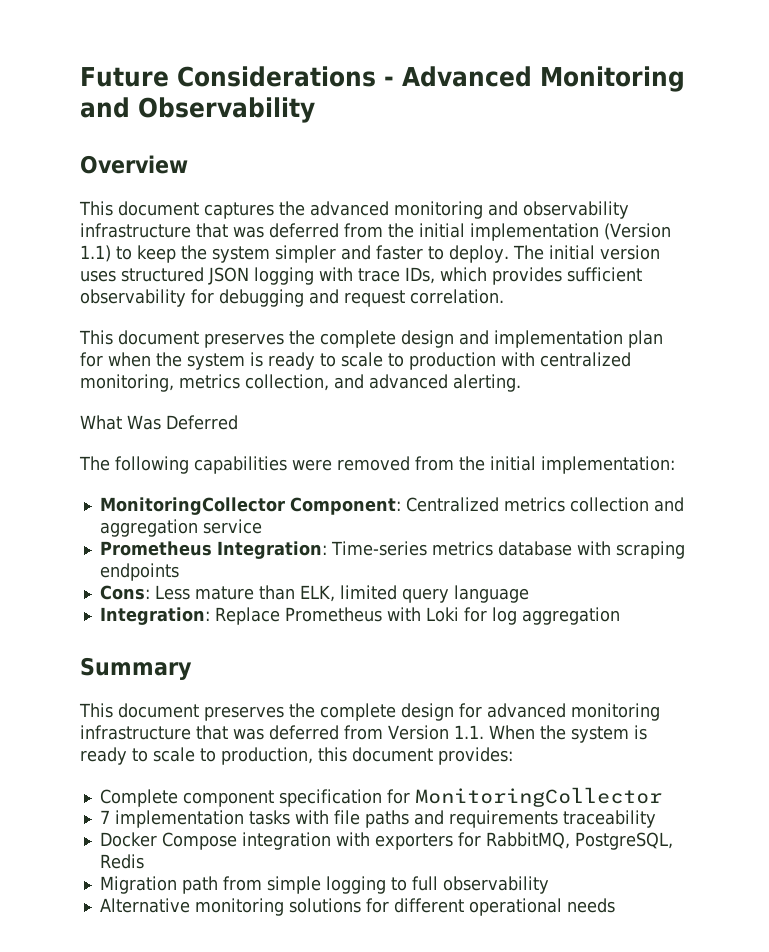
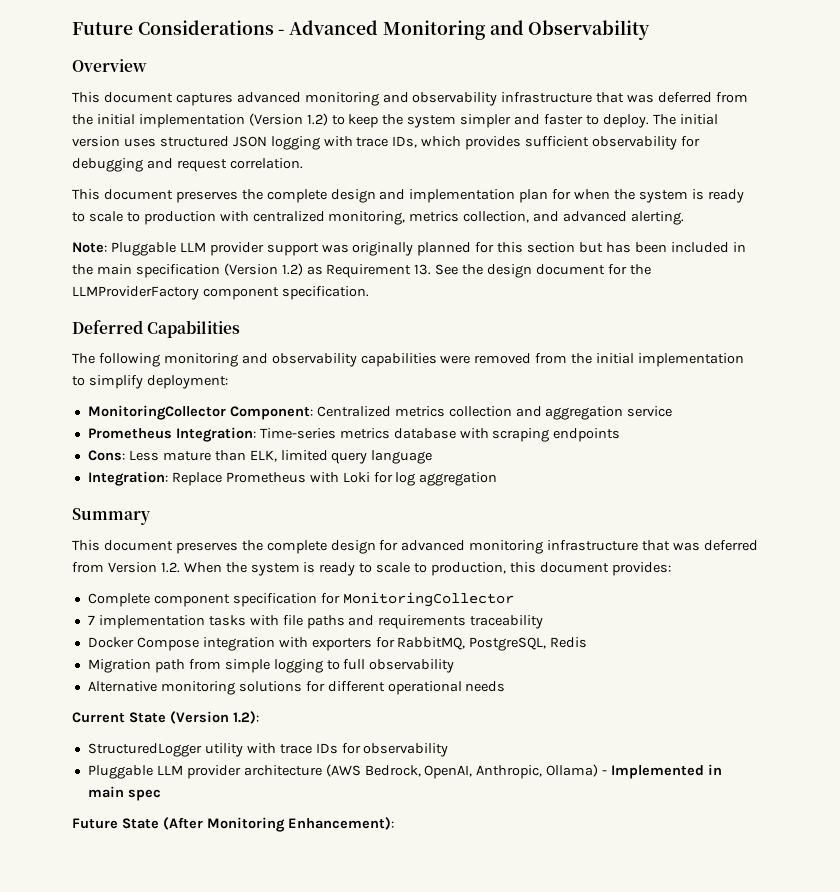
- This document captures the advanced monitoring and observability infrastructure that was deferred from the initial implementation (Version 1.1) to keep the system simpler and faster to deploy.
+ This document captures advanced monitoring and observability infrastructure that was deferred from the initial implementation (Version 1.2) to keep the system simpler and faster to deploy.
- What Was Deferred
+ Note: Pluggable LLM provider support was originally planned for this section but has been included in the main specification (Version 1.2) as Requirement 13. See the design document for the LLMProviderFactory component specification.
+ Deferred Capabilities
- The following capabilities were removed from the initial implementation:
+ The following monitoring and observability capabilities were removed from the initial implementation to simplify deployment:
- This document preserves the complete design for advanced monitoring infrastructure that was deferred from Version 1.1. When the system is ready to scale to production, this document provides:
+ This document preserves the complete design for advanced monitoring infrastructure that was deferred from Version 1.2. When the system is ready to scale to production, this document provides:
+ Current State (Version 1.2):
+ StructuredLogger utility with trace IDs for observability
+ Pluggable LLM provider architecture (AWS Bedrock, OpenAI, Anthropic, Ollama) - Implemented in main spec
+ Future State (After Monitoring Enhancement):

